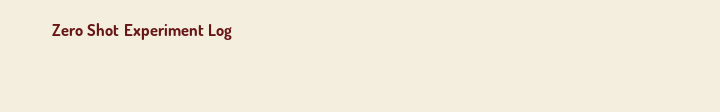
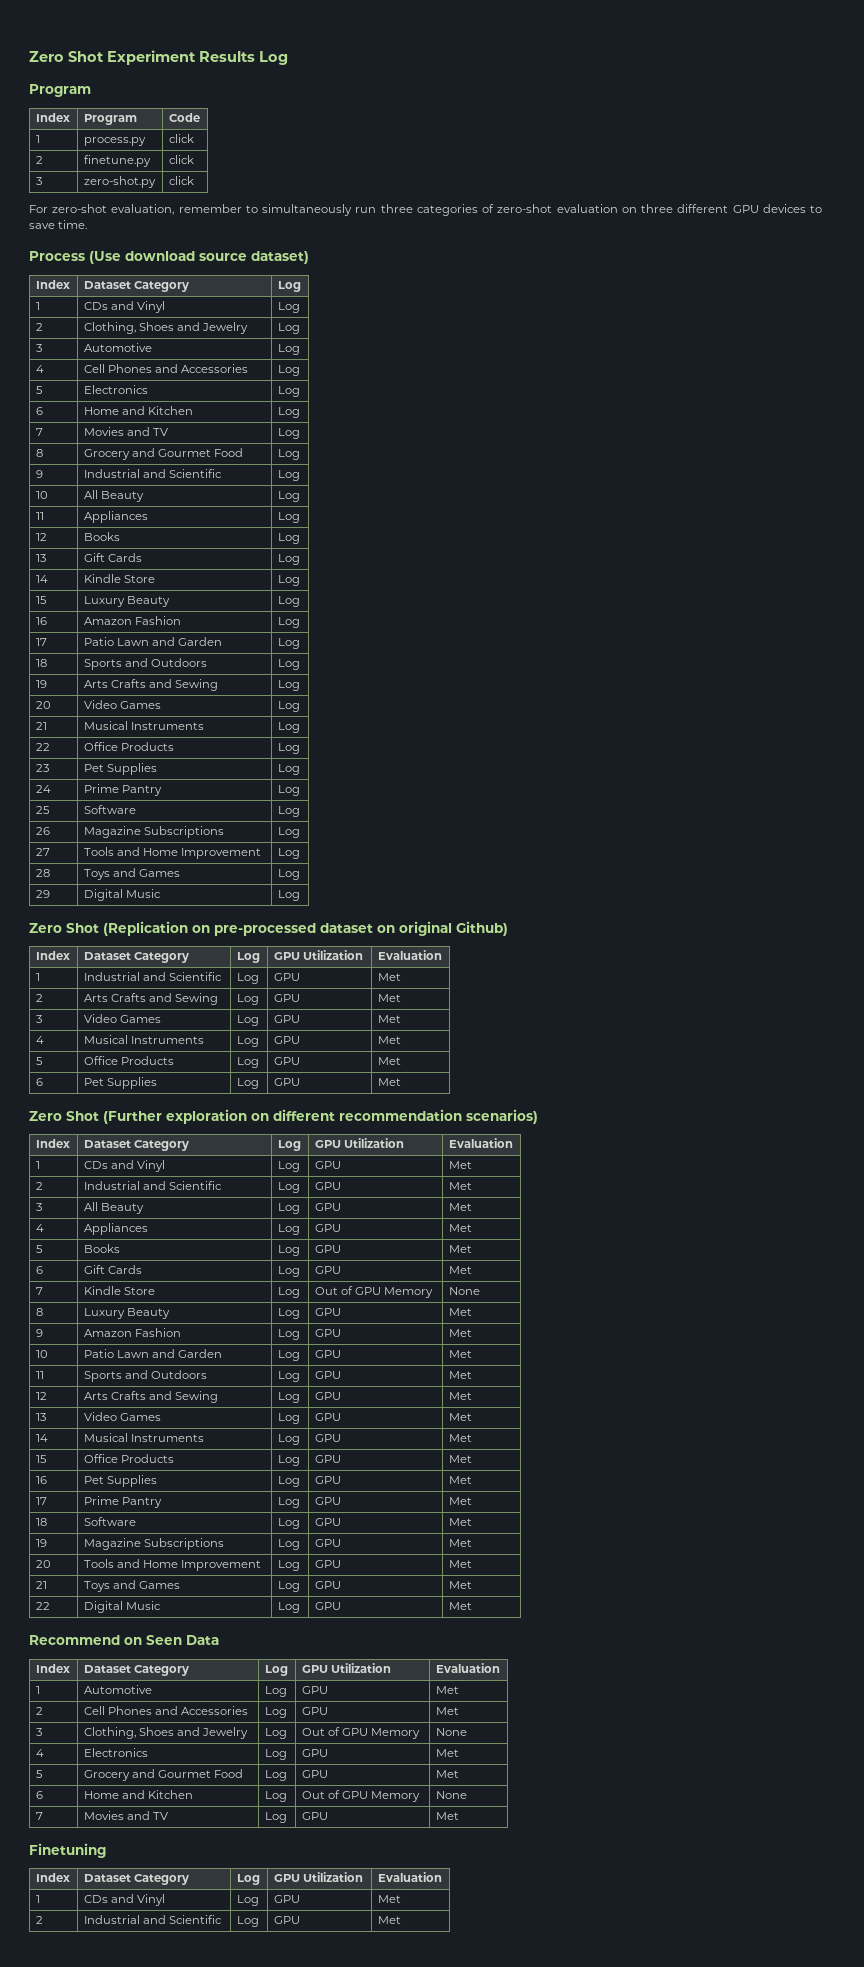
- Zero Shot Experiment Log
+ Zero Shot Experiment Results Log
+ Program
+ Index | Program | Code
+ 1 | process.py | click
+ 2 | finetune.py | click
+ 3 | zero-shot.py | click
+ For zero-shot evaluation, remember to simultaneously run three categories of zero-shot evaluation on three different GPU devices to save time.
+ Process (Use download source dataset)
+ Index | Dataset Category | Log
+ 1 | CDs and Vinyl | Log
+ 2 | Clothing, Shoes and Jewelry | Log
+ 3 | Automotive | Log
+ 4 | Cell Phones and Accessories | Log
+ 5 | Electronics | Log
+ 6 | Home and Kitchen | Log
+ 7 | Movies and TV | Log
+ 8 | Grocery and Gourmet Food | Log
+ 9 | Industrial and Scientific | Log
+ 10 | All Beauty | Log
+ 11 | Appliances | Log
+ 12 | Books | Log
+ 13 | Gift Cards | Log
+ 14 | Kindle Store | Log
+ 15 | Luxury Beauty | Log
+ 16 | Amazon Fashion | Log
+ 17 | Patio Lawn and Garden | Log
+ 18 | Sports and Outdoors | Log
+ 19 | Arts Crafts and Sewing | Log
+ 20 | Video Games | Log
+ 21 | Musical Instruments | Log
+ 22 | Office Products | Log
+ 23 | Pet Supplies | Log
+ 24 | Prime Pantry | Log
+ 25 | Software | Log
+ 26 | Magazine Subscriptions | Log
+ 27 | Tools and Home Improvement | Log
+ 28 | Toys and Games | Log
+ 29 | Digital Music | Log
+ Zero Shot (Replication on pre-processed dataset on original Github)
+ Index | Dataset Category | Log | GPU Utilization | Evaluation
+ 1 | Industrial and Scientific | Log | GPU | Met
+ 2 | Arts Crafts and Sewing | Log | GPU | Met
+ 3 | Video Games | Log | GPU | Met
+ 4 | Musical Instruments | Log | GPU | Met
+ 5 | Office Products | Log | GPU | Met
+ 6 | Pet Supplies | Log | GPU | Met
+ Zero Shot (Further exploration on different recommendation scenarios)
+ Index | Dataset Category | Log | GPU Utilization | Evaluation
+ 1 | CDs and Vinyl | Log | GPU | Met
+ 2 | Industrial and Scientific | Log | GPU | Met
+ 3 | All Beauty | Log | GPU | Met
+ 4 | Appliances | Log | GPU | Met
+ 5 | Books | Log | GPU | Met
+ 6 | Gift Cards | Log | GPU | Met
+ 7 | Kindle Store | Log | Out of GPU Memory | None
+ 8 | Luxury Beauty | Log | GPU | Met
+ 9 | Amazon Fashion | Log | GPU | Met
+ 10 | Patio Lawn and Garden | Log | GPU | Met
+ 11 | Sports and Outdoors | Log | GPU | Met
+ 12 | Arts Crafts and Sewing | Log | GPU | Met
+ 13 | Video Games | Log | GPU | Met
+ 14 | Musical Instruments | Log | GPU | Met
+ 15 | Office Products | Log | GPU | Met
+ 16 | Pet Supplies | Log | GPU | Met
+ 17 | Prime Pantry | Log | GPU | Met
+ 18 | Software | Log | GPU | Met
+ 19 | Magazine Subscriptions | Log | GPU | Met
+ 20 | Tools and Home Improvement | Log | GPU | Met
+ 21 | Toys and Games | Log | GPU | Met
+ 22 | Digital Music | Log | GPU | Met
+ Recommend on Seen Data
+ Index | Dataset Category | Log | GPU Utilization | Evaluation
+ 1 | Automotive | Log | GPU | Met
+ 2 | Cell Phones and Accessories | Log | GPU | Met
+ 3 | Clothing, Shoes and Jewelry | Log | Out of GPU Memory | None
+ 4 | Electronics | Log | GPU | Met
+ 5 | Grocery and Gourmet Food | Log | GPU | Met
+ 6 | Home and Kitchen | Log | Out of GPU Memory | None
+ 7 | Movies and TV | Log | GPU | Met
+ Finetuning
+ Index | Dataset Category | Log | GPU Utilization | Evaluation
+ 1 | CDs and Vinyl | Log | GPU | Met
+ 2 | Industrial and Scientific | Log | GPU | Met

